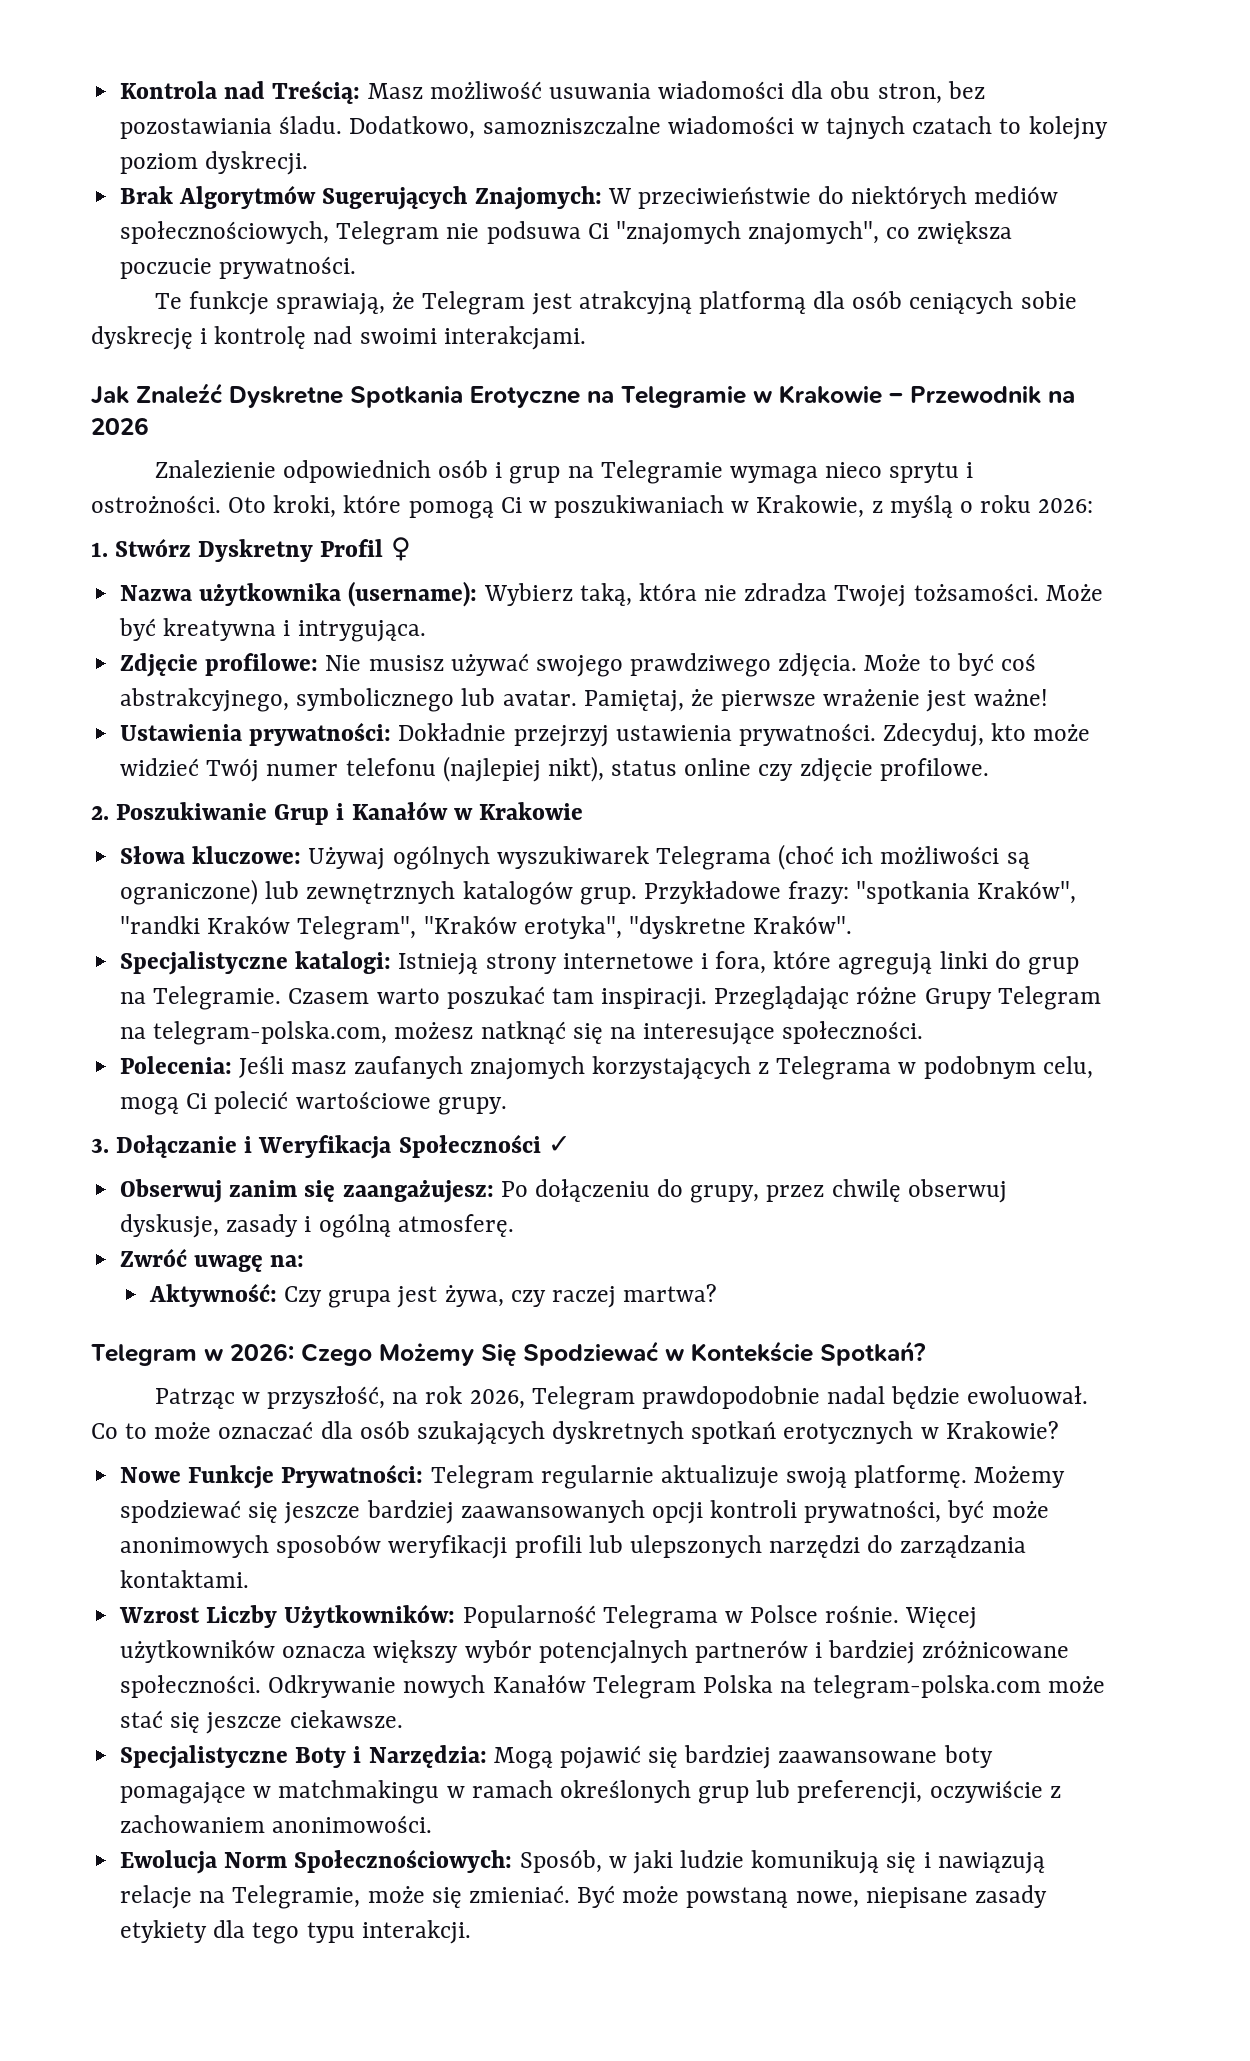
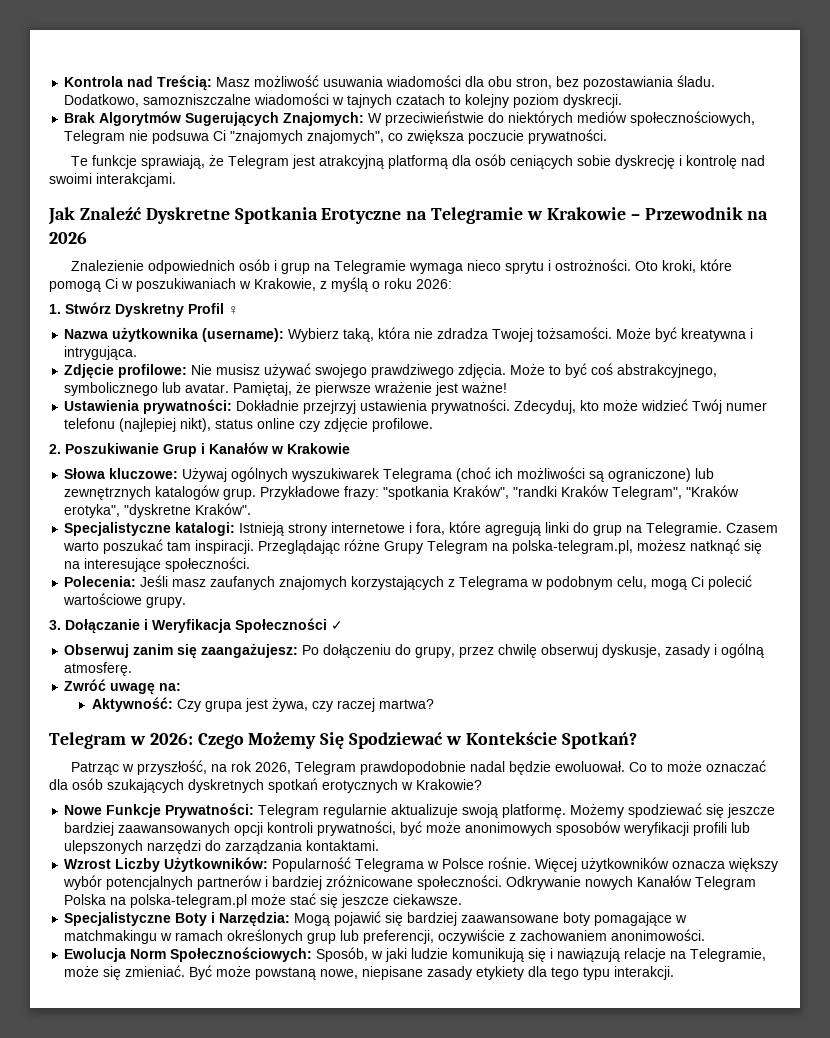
- Przeglądając różne Grupy Telegram na telegram-polska.com, możesz natknąć się na interesujące społeczności.
+ Przeglądając różne Grupy Telegram na polska-telegram.pl, możesz natknąć się na interesujące społeczności.
- Odkrywanie nowych Kanałów Telegram Polska na telegram-polska.com może stać się jeszcze ciekawsze.
+ Odkrywanie nowych Kanałów Telegram Polska na polska-telegram.pl może stać się jeszcze ciekawsze.

